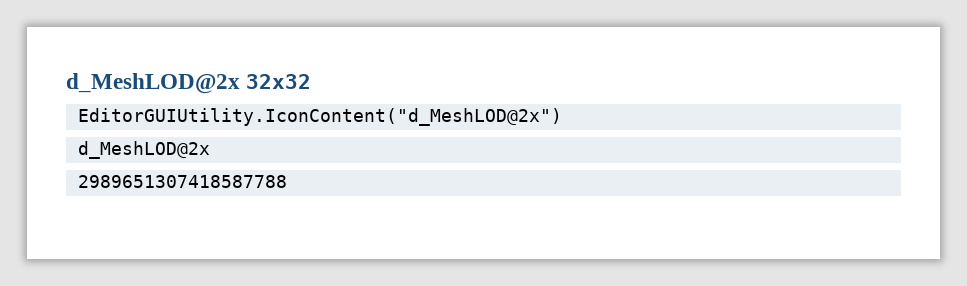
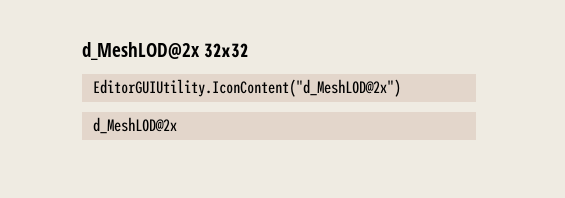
- 2989651307418587788

